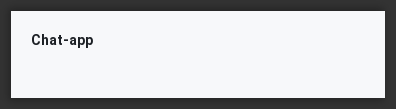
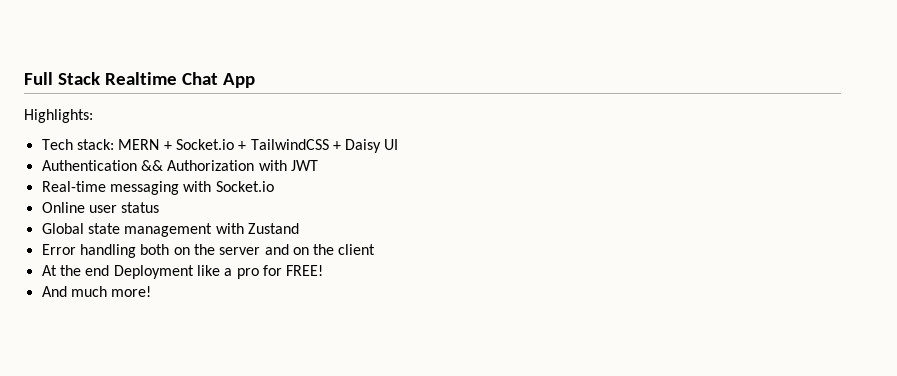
- Chat-app
+ Full Stack Realtime Chat App
+ Highlights:
+ Tech stack: MERN + Socket.io + TailwindCSS + Daisy UI
+ Authentication && Authorization with JWT
+ Real-time messaging with Socket.io
+ Online user status
+ Global state management with Zustand
+ Error handling both on the server and on the client
+ At the end Deployment like a pro for FREE!
+ And much more!

